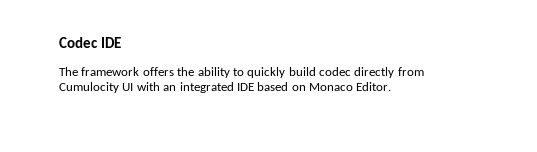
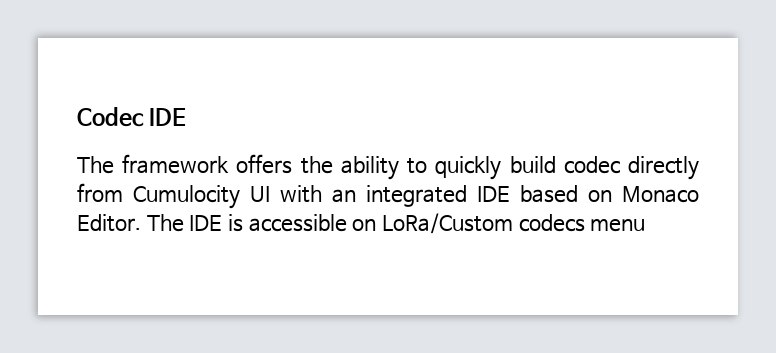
+ The IDE is accessible on LoRa/Custom codecs menu

